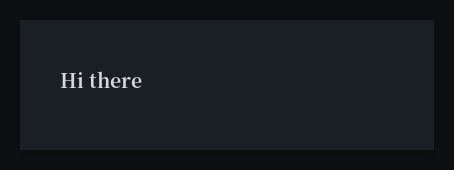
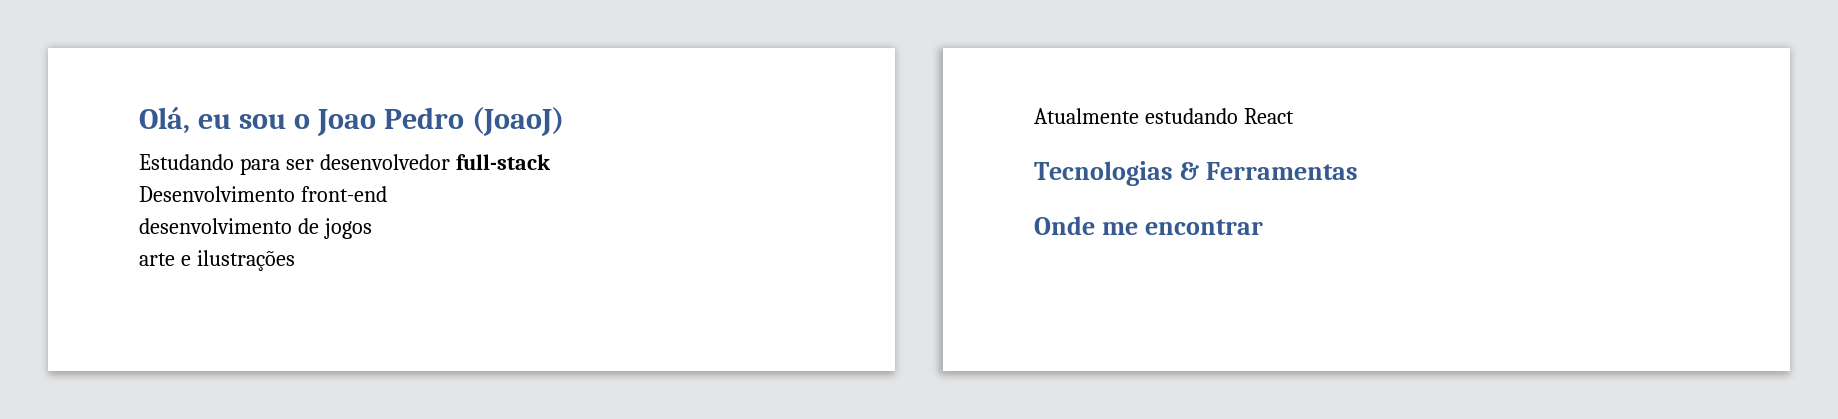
- Hi there
+ Olá, eu sou o Joao Pedro (JoaoJ)
+ Estudando para ser desenvolvedor full-stack
+ Desenvolvimento front-end
+ desenvolvimento de jogos
+ arte e ilustrações
+ Atualmente estudando React
+ Tecnologias & Ferramentas
+ Onde me encontrar

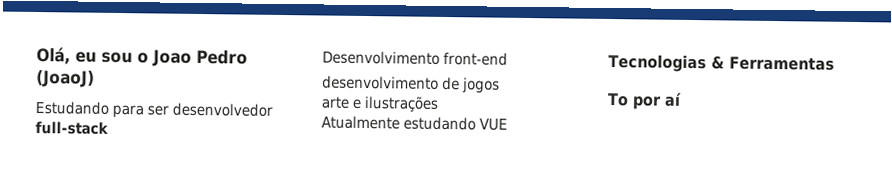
- Atualmente estudando React
+ Atualmente estudando VUE
- Onde me encontrar
+ To por aí

